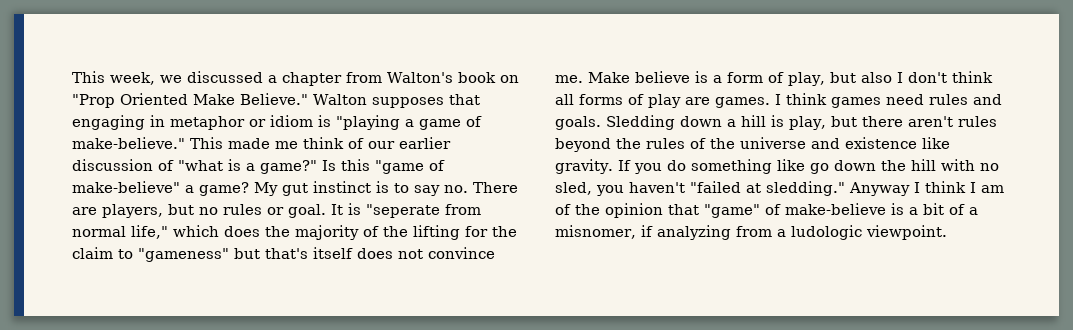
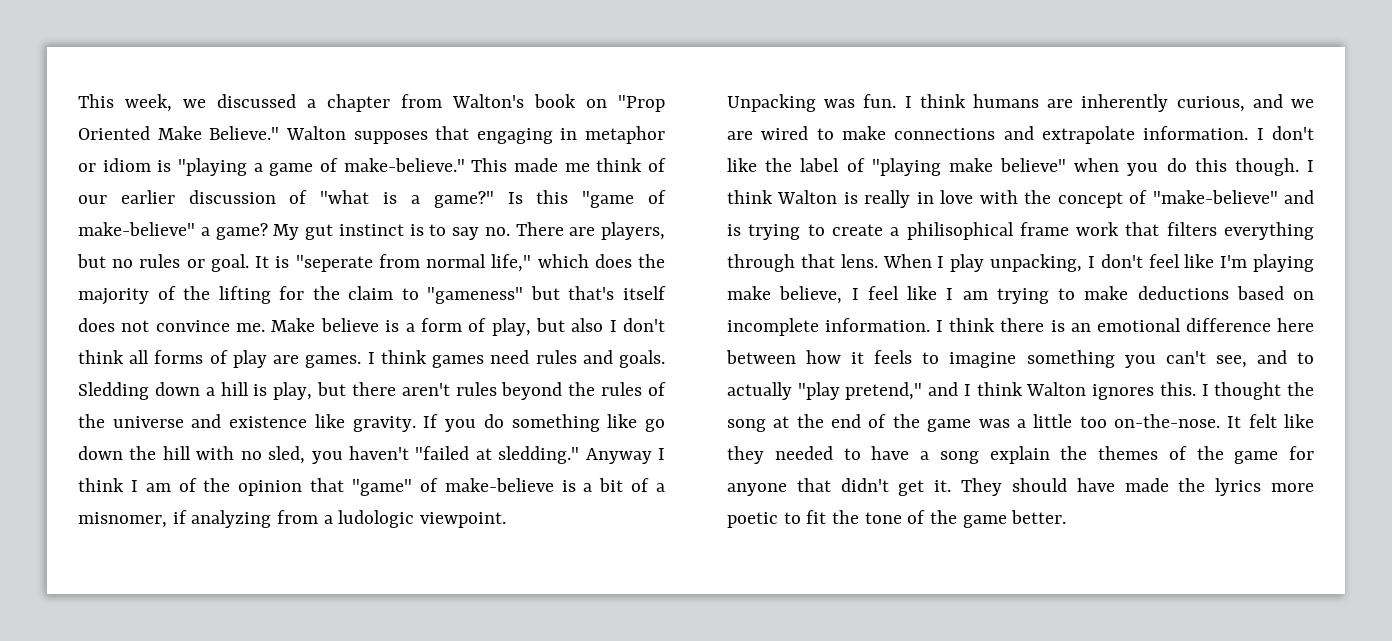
+ Unpacking was fun. I think humans are inherently curious, and we are wired to make connections and extrapolate information. I don't like the label of "playing make believe" when you do this though. I think Walton is really in love with the concept of "make-believe" and is trying to create a philisophical frame work that filters everything through that lens. When I play unpacking, I don't feel like I'm playing make believe, I feel like I am trying to make deductions based on incomplete information. I think there is an emotional difference here between how it feels to imagine something you can't see, and to actually "play pretend," and I think Walton ignores this. I thought the song at the end of the game was a little too on-the-nose. It felt like they needed to have a song explain the themes of the game for anyone that didn't get it. They should have made the lyrics more poetic to fit the tone of the game better.

